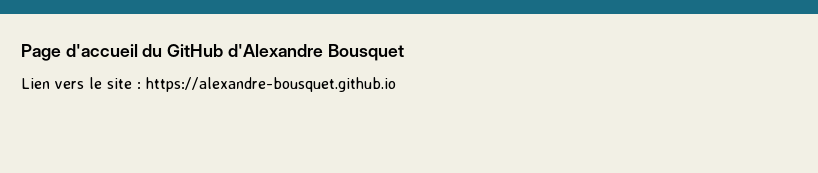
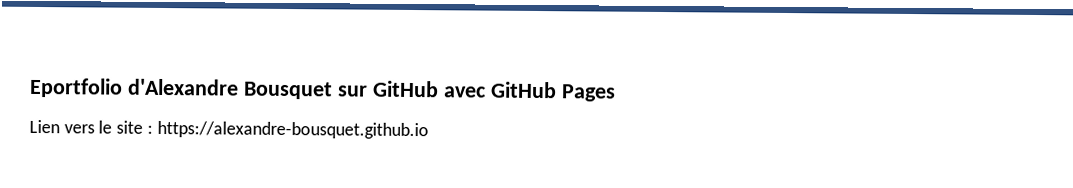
- Page d'accueil du GitHub d'Alexandre Bousquet
+ Eportfolio d'Alexandre Bousquet sur GitHub avec GitHub Pages

